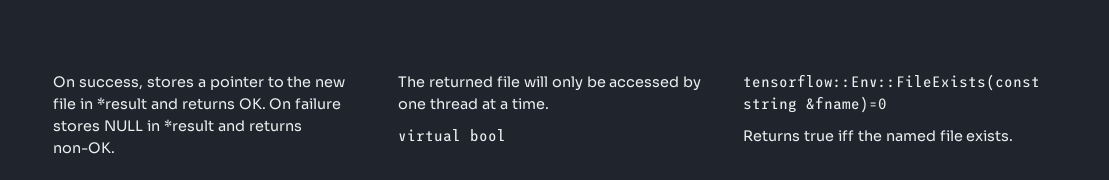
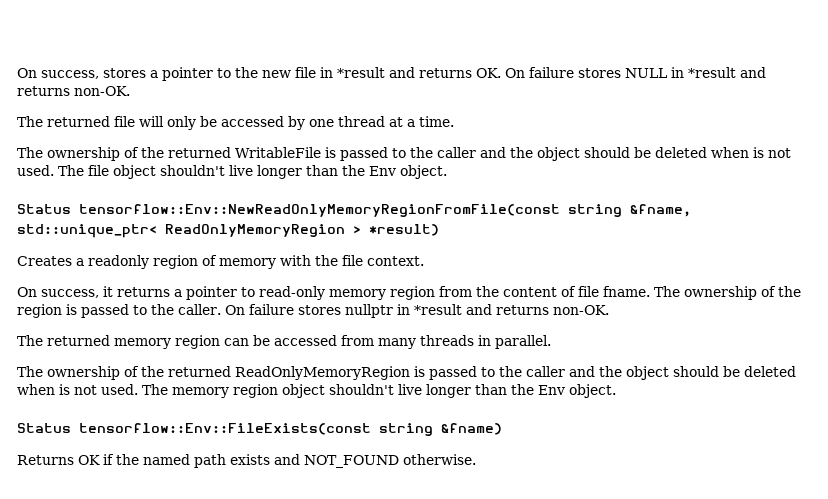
- virtual bool tensorflow::Env::FileExists(const string &fname)=0
+ The ownership of the returned WritableFile is passed to the caller and the object should be deleted when is not used. The file object shouldn't live longer than the Env object.
+ Status tensorflow::Env::NewReadOnlyMemoryRegionFromFile(const string &fname, std::unique_ptr< ReadOnlyMemoryRegion > *result)
+ Creates a readonly region of memory with the file context.
+ On success, it returns a pointer to read-only memory region from the content of file fname. The ownership of the region is passed to the caller. On failure stores nullptr in *result and returns non-OK.
+ The returned memory region can be accessed from many threads in parallel.
+ The ownership of the returned ReadOnlyMemoryRegion is passed to the caller and the object should be deleted when is not used. The memory region object shouldn't live longer than the Env object.
+ Status tensorflow::Env::FileExists(const string &fname)
- Returns true iff the named file exists.
+ Returns OK if the named path exists and NOT_FOUND otherwise.

